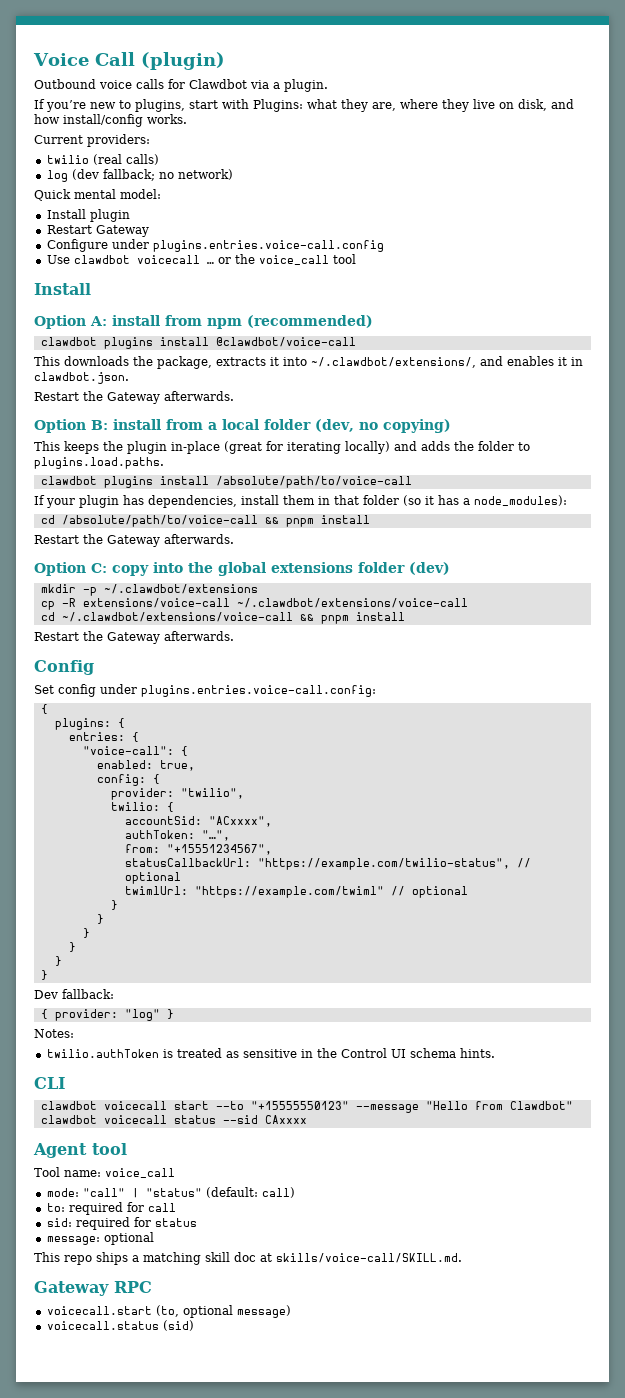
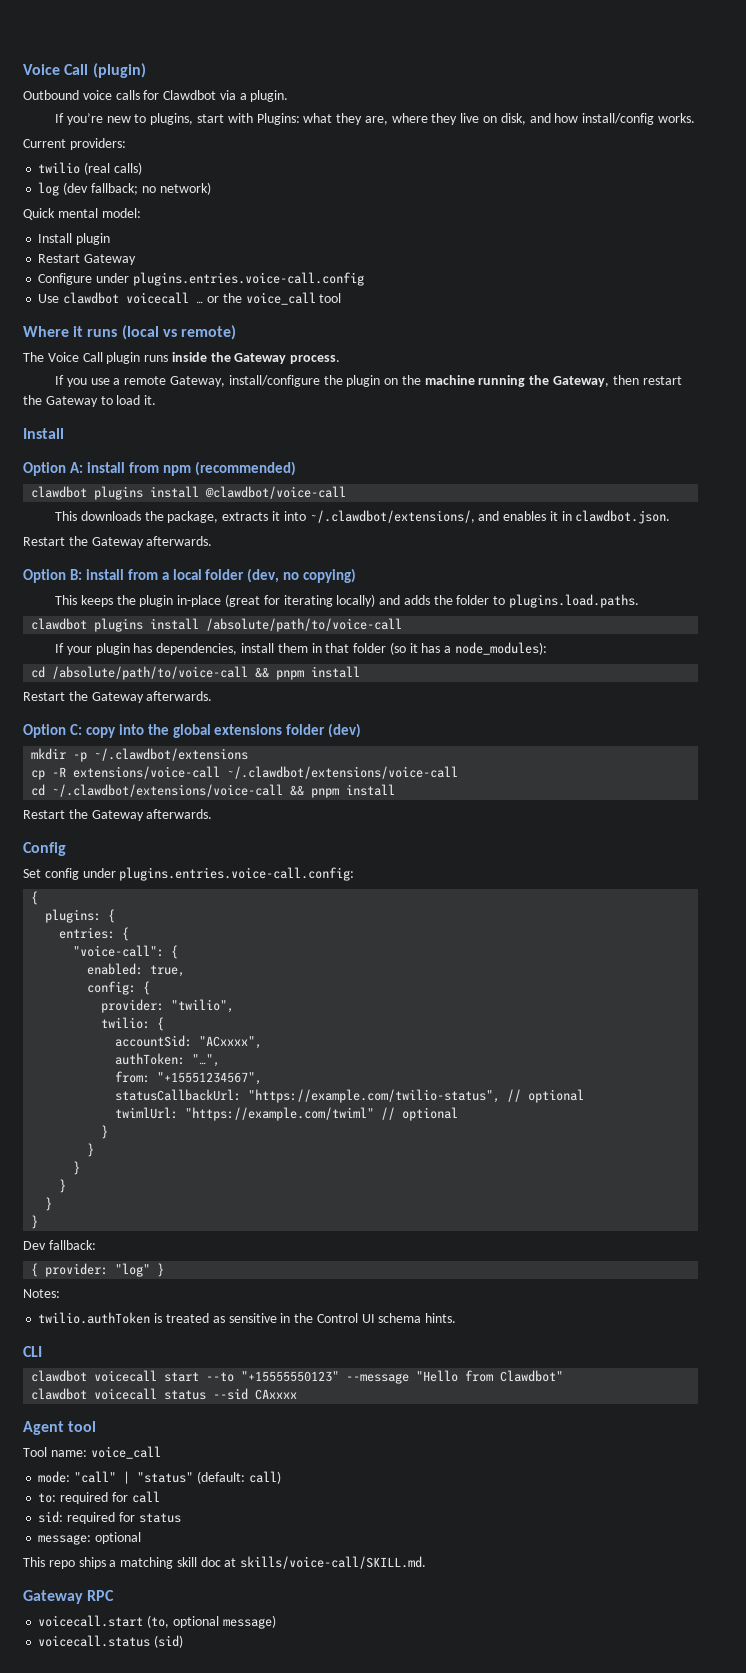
+ Where it runs (local vs remote)
+ The Voice Call plugin runs inside the Gateway process.
+ If you use a remote Gateway, install/configure the plugin on the machine running the Gateway, then restart the Gateway to load it.

